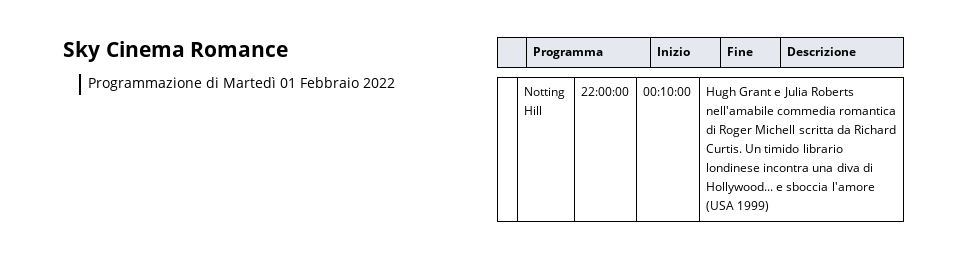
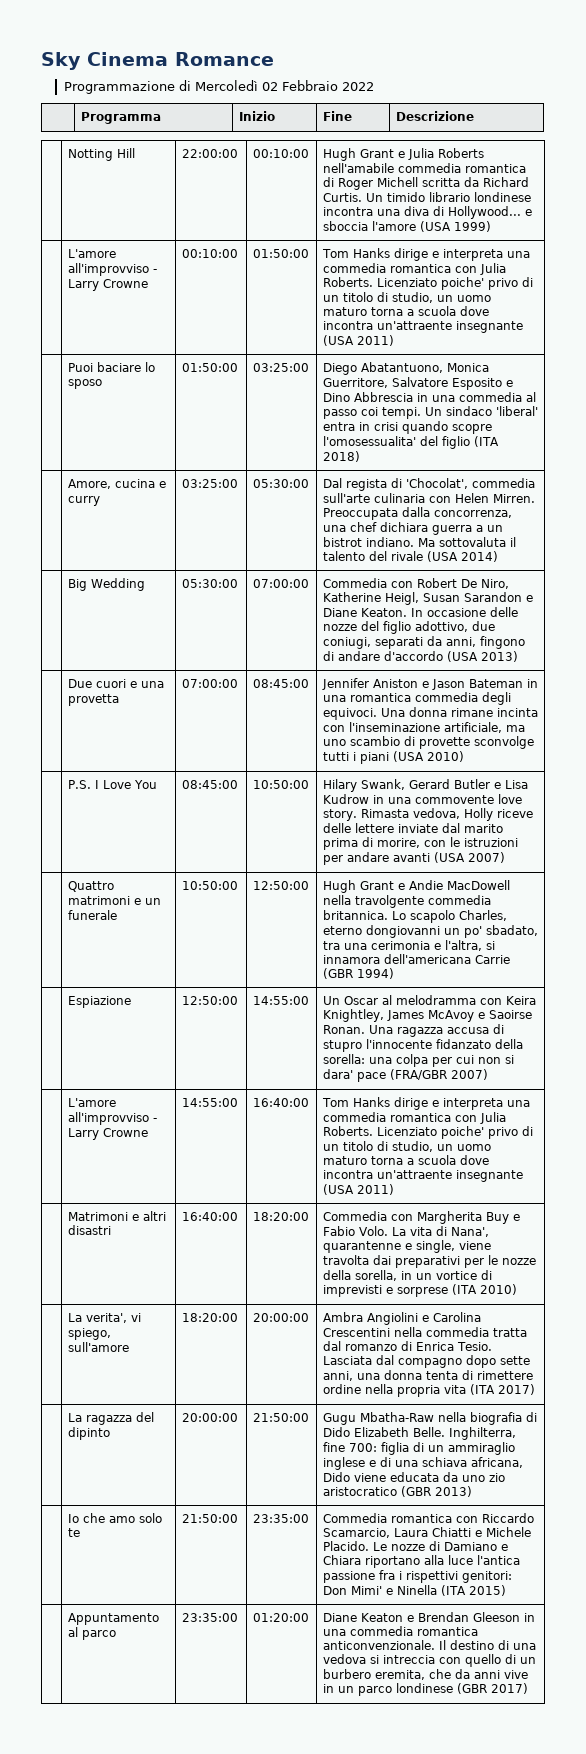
- Programmazione di Martedì 01 Febbraio 2022
+ Programmazione di Mercoledì 02 Febbraio 2022
+ | L'amore all'improvviso - Larry Crowne | 00:10:00 | 01:50:00 | Tom Hanks dirige e interpreta una commedia romantica con Julia Roberts. Licenziato poiche' privo di un titolo di studio, un uomo maturo torna a scuola dove incontra un'attraente insegnante (USA 2011)
+ | Puoi baciare lo sposo | 01:50:00 | 03:25:00 | Diego Abatantuono, Monica Guerritore, Salvatore Esposito e Dino Abbrescia in una commedia al passo coi tempi. Un sindaco 'liberal' entra in crisi quando scopre l'omosessualita' del figlio (ITA 2018)
+ | Amore, cucina e curry | 03:25:00 | 05:30:00 | Dal regista di 'Chocolat', commedia sull'arte culinaria con Helen Mirren. Preoccupata dalla concorrenza, una chef dichiara guerra a un bistrot indiano. Ma sottovaluta il talento del rivale (USA 2014)
+ | Big Wedding | 05:30:00 | 07:00:00 | Commedia con Robert De Niro, Katherine Heigl, Susan Sarandon e Diane Keaton. In occasione delle nozze del figlio adottivo, due coniugi, separati da anni, fingono di andare d'accordo (USA 2013)
+ | Due cuori e una provetta | 07:00:00 | 08:45:00 | Jennifer Aniston e Jason Bateman in una romantica commedia degli equivoci. Una donna rimane incinta con l'inseminazione artificiale, ma uno scambio di provette sconvolge tutti i piani (USA 2010)
+ | P.S. I Love You | 08:45:00 | 10:50:00 | Hilary Swank, Gerard Butler e Lisa Kudrow in una commovente love story. Rimasta vedova, Holly riceve delle lettere inviate dal marito prima di morire, con le istruzioni per andare avanti (USA 2007)
+ | Quattro matrimoni e un funerale | 10:50:00 | 12:50:00 | Hugh Grant e Andie MacDowell nella travolgente commedia britannica. Lo scapolo Charles, eterno dongiovanni un po' sbadato, tra una cerimonia e l'altra, si innamora dell'americana Carrie (GBR 1994)
+ | Espiazione | 12:50:00 | 14:55:00 | Un Oscar al melodramma con Keira Knightley, James McAvoy e Saoirse Ronan. Una ragazza accusa di stupro l'innocente fidanzato della sorella: una colpa per cui non si dara' pace (FRA/GBR 2007)
+ | L'amore all'improvviso - Larry Crowne | 14:55:00 | 16:40:00 | Tom Hanks dirige e interpreta una commedia romantica con Julia Roberts. Licenziato poiche' privo di un titolo di studio, un uomo maturo torna a scuola dove incontra un'attraente insegnante (USA 2011)
+ | Matrimoni e altri disastri | 16:40:00 | 18:20:00 | Commedia con Margherita Buy e Fabio Volo. La vita di Nana', quarantenne e single, viene travolta dai preparativi per le nozze della sorella, in un vortice di imprevisti e sorprese (ITA 2010)
+ | La verita', vi spiego, sull'amore | 18:20:00 | 20:00:00 | Ambra Angiolini e Carolina Crescentini nella commedia tratta dal romanzo di Enrica Tesio. Lasciata dal compagno dopo sette anni, una donna tenta di rimettere ordine nella propria vita (ITA 2017)
+ | La ragazza del dipinto | 20:00:00 | 21:50:00 | Gugu Mbatha-Raw nella biografia di Dido Elizabeth Belle. Inghilterra, fine 700: figlia di un ammiraglio inglese e di una schiava africana, Dido viene educata da uno zio aristocratico (GBR 2013)
+ | Io che amo solo te | 21:50:00 | 23:35:00 | Commedia romantica con Riccardo Scamarcio, Laura Chiatti e Michele Placido. Le nozze di Damiano e Chiara riportano alla luce l'antica passione fra i rispettivi genitori: Don Mimi' e Ninella (ITA 2015)
+ | Appuntamento al parco | 23:35:00 | 01:20:00 | Diane Keaton e Brendan Gleeson in una commedia romantica anticonvenzionale. Il destino di una vedova si intreccia con quello di un burbero eremita, che da anni vive in un parco londinese (GBR 2017)

